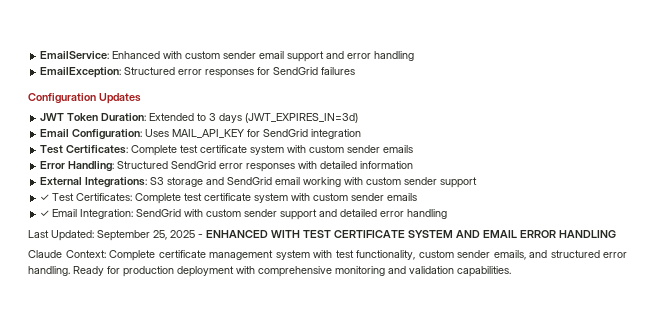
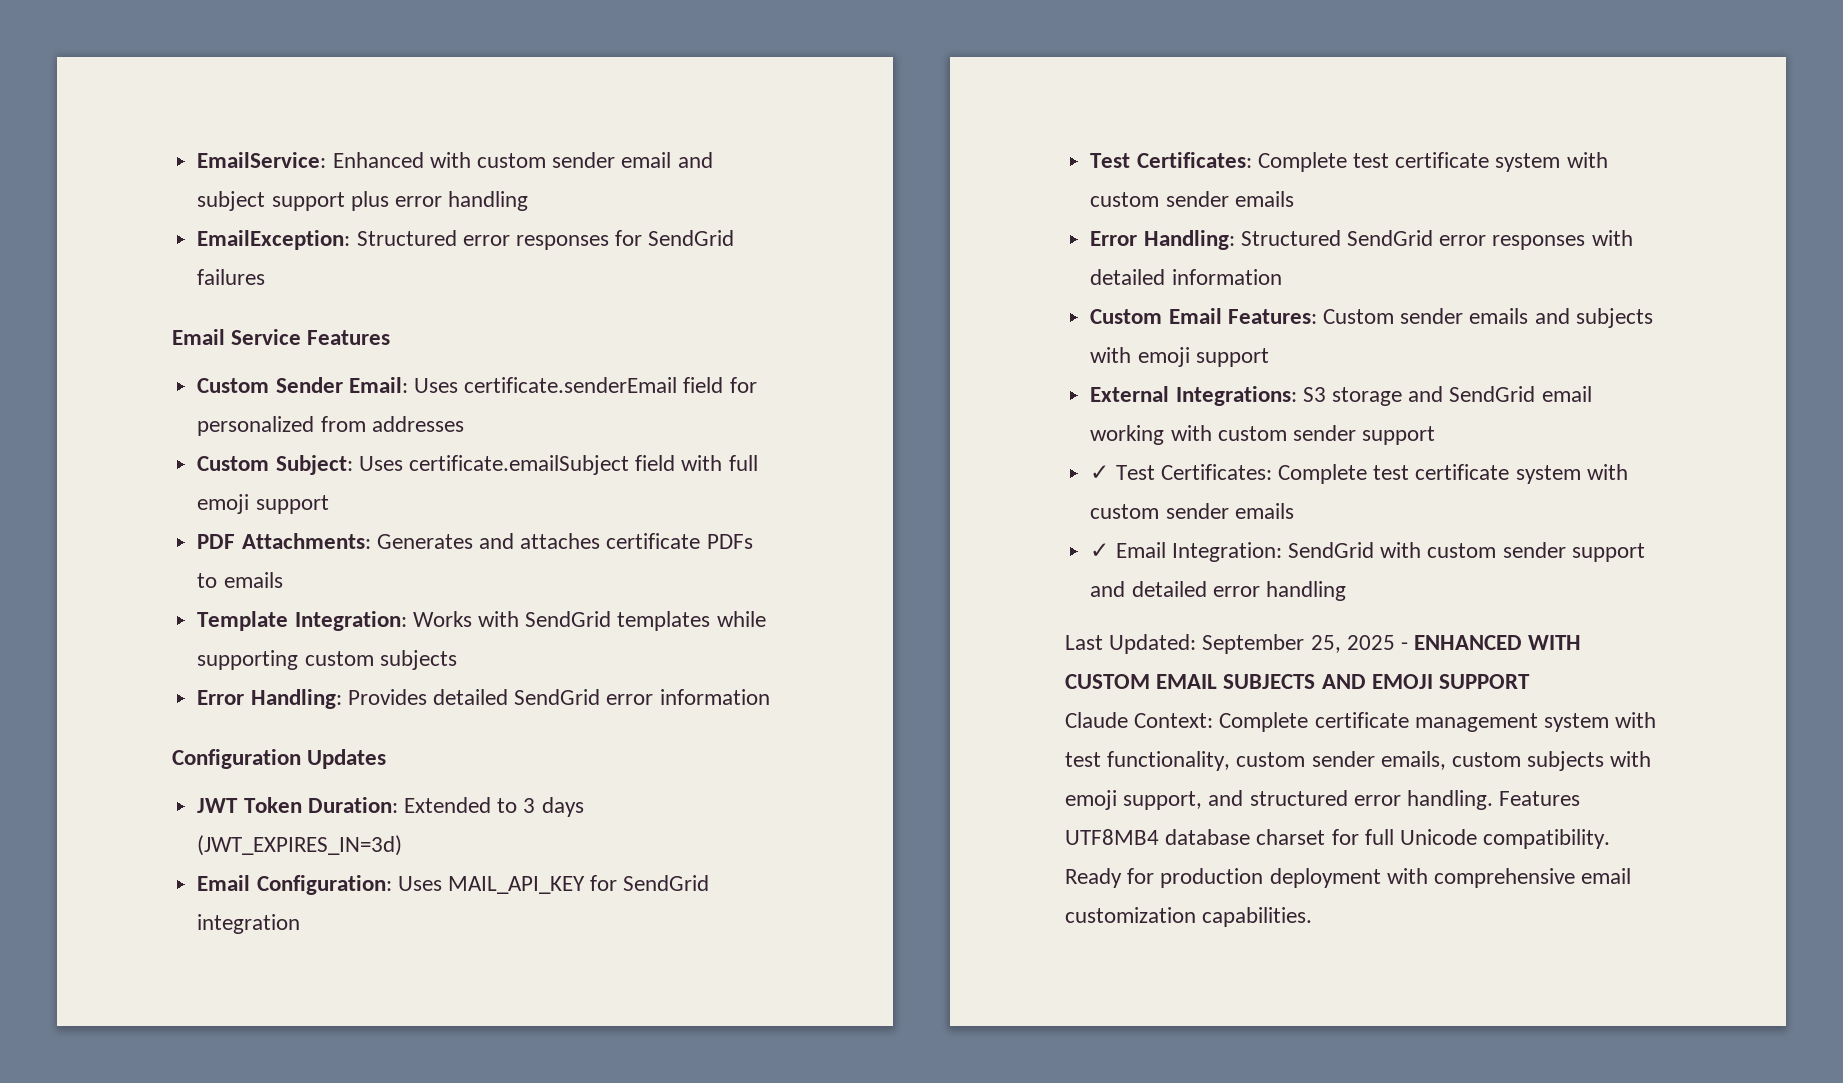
- EmailService: Enhanced with custom sender email support and error handling
+ EmailService: Enhanced with custom sender email and subject support plus error handling
+ Email Service Features
+ Custom Sender Email: Uses certificate.senderEmail field for personalized from addresses
+ Custom Subject: Uses certificate.emailSubject field with full emoji support
+ PDF Attachments: Generates and attaches certificate PDFs to emails
+ Template Integration: Works with SendGrid templates while supporting custom subjects
+ Error Handling: Provides detailed SendGrid error information
+ Custom Email Features: Custom sender emails and subjects with emoji support
- Last Updated: September 25, 2025 - ENHANCED WITH TEST CERTIFICATE SYSTEM AND EMAIL ERROR HANDLING
+ Last Updated: September 25, 2025 - ENHANCED WITH CUSTOM EMAIL SUBJECTS AND EMOJI SUPPORT
- Claude Context: Complete certificate management system with test functionality, custom sender emails, and structured error handling.
+ Claude Context: Complete certificate management system with test functionality, custom sender emails, custom subjects with emoji support, and structured error handling. Features UTF8MB4 database charset for full Unicode compatibility.
- Ready for production deployment with comprehensive monitoring and validation capabilities.
+ Ready for production deployment with comprehensive email customization capabilities.

